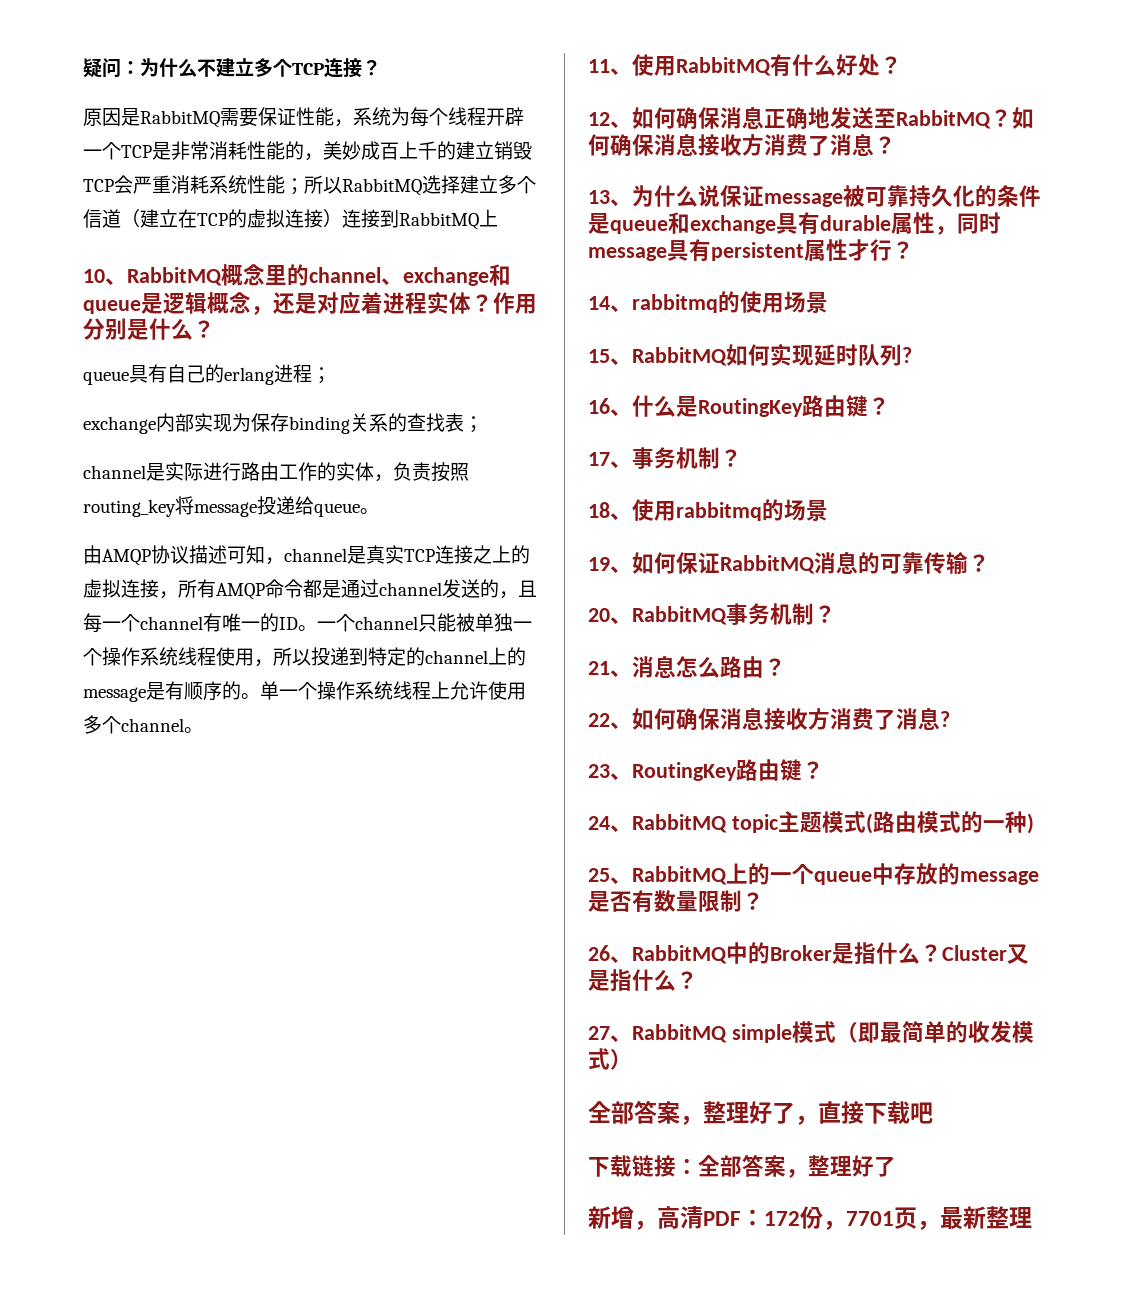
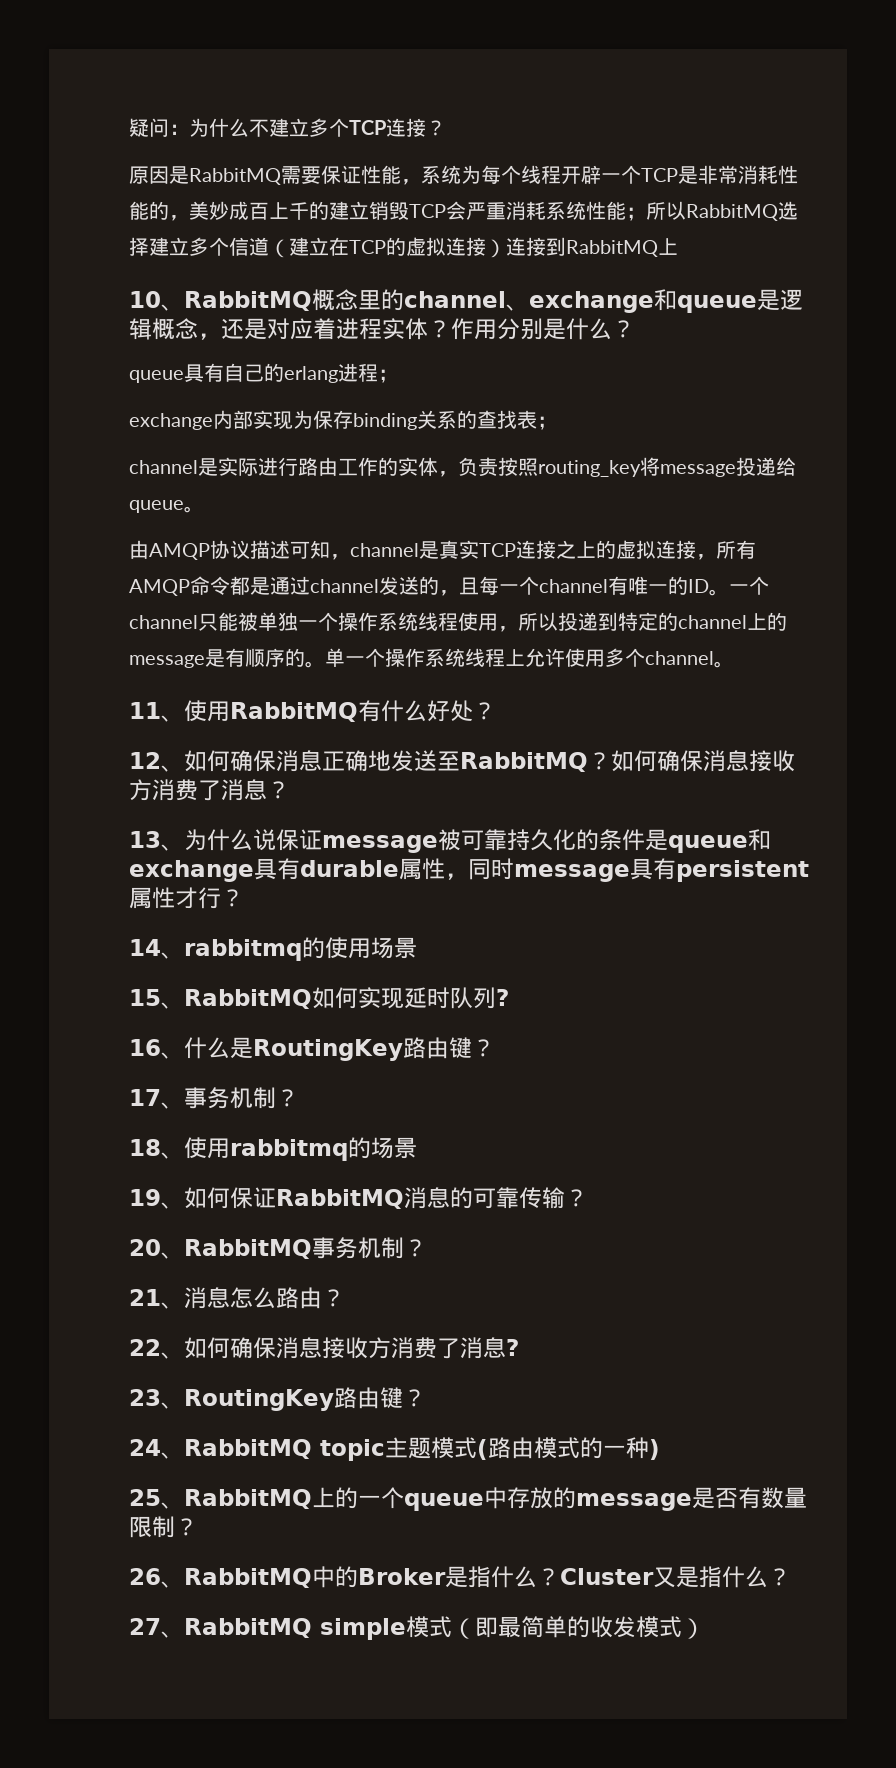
- 全部答案，整理好了，直接下载吧
- 下载链接：全部答案，整理好了
- 新增，高清PDF：172份，7701页，最新整理

